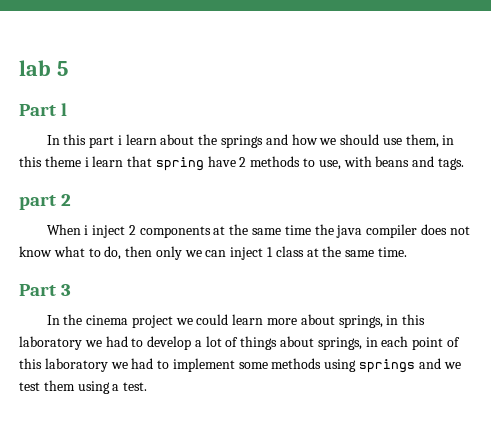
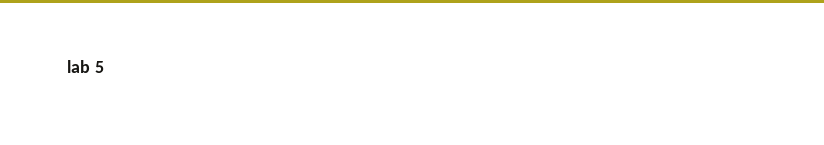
- Part l
- In this part i learn about the springs and how we should use them, in this theme i learn that spring have 2 methods to use, with beans and tags.
- part 2
- When i inject 2 components at the same time the java compiler does not know what to do, then only we can inject 1 class at the same time.
- Part 3
- In the cinema project we could learn more about springs, in this laboratory we had to develop a lot of things about springs, in each point of this laboratory we had to implement some methods using springs and we test them using a test.

